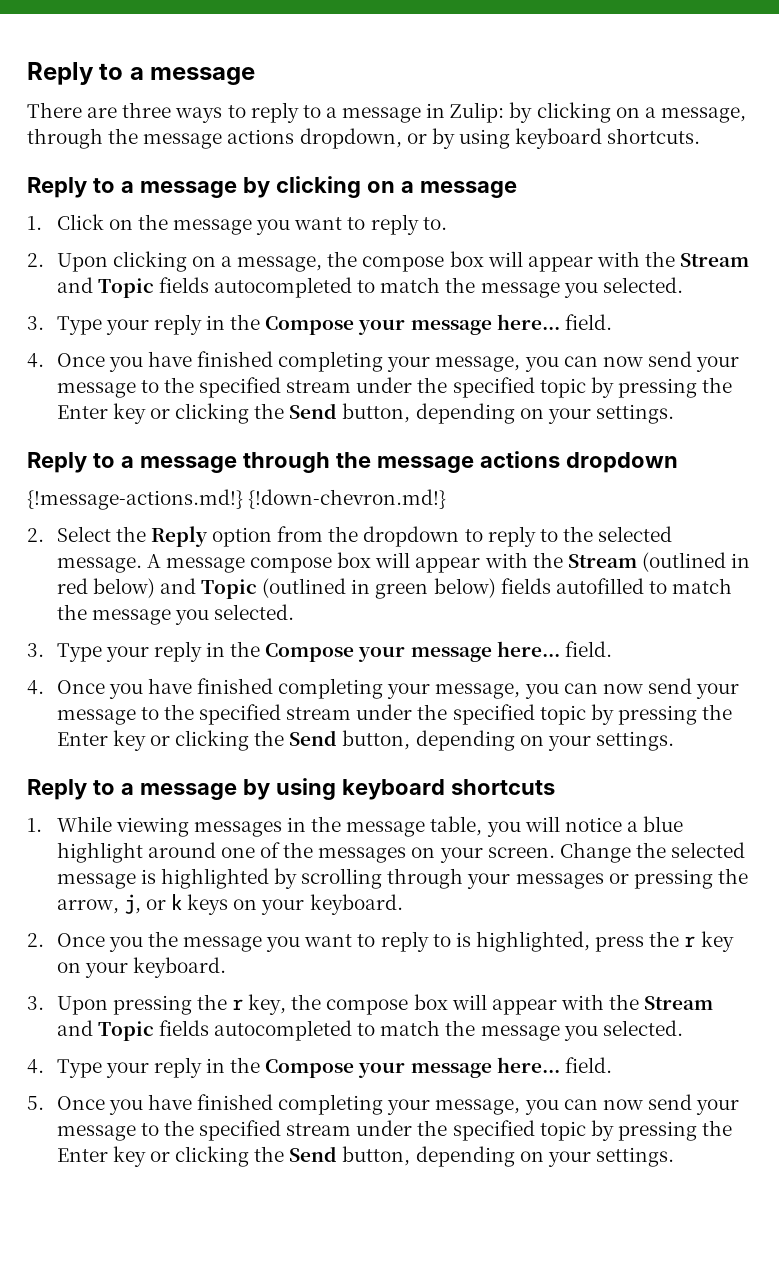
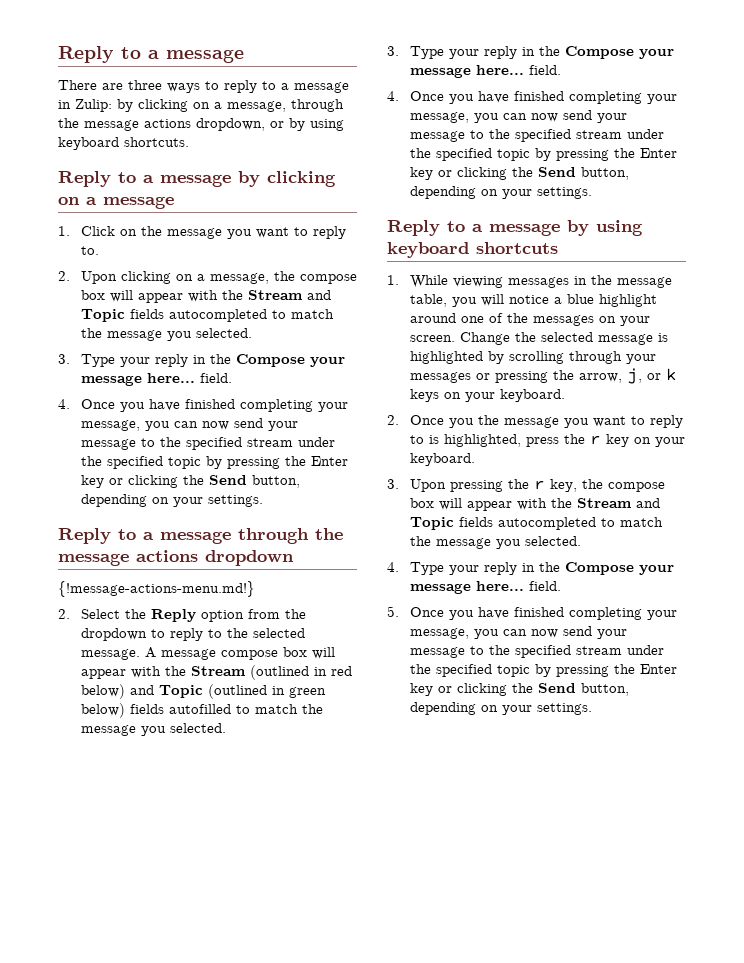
- {!message-actions.md!} {!down-chevron.md!}
+ {!message-actions-menu.md!}

